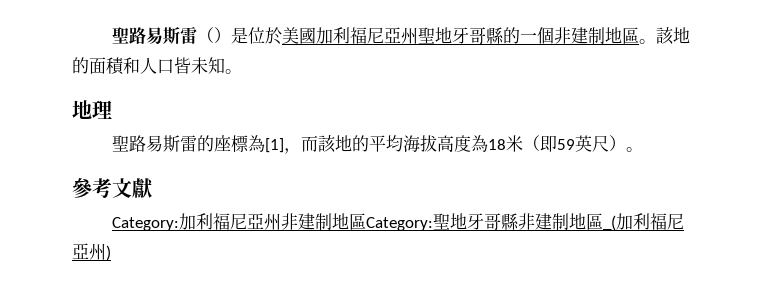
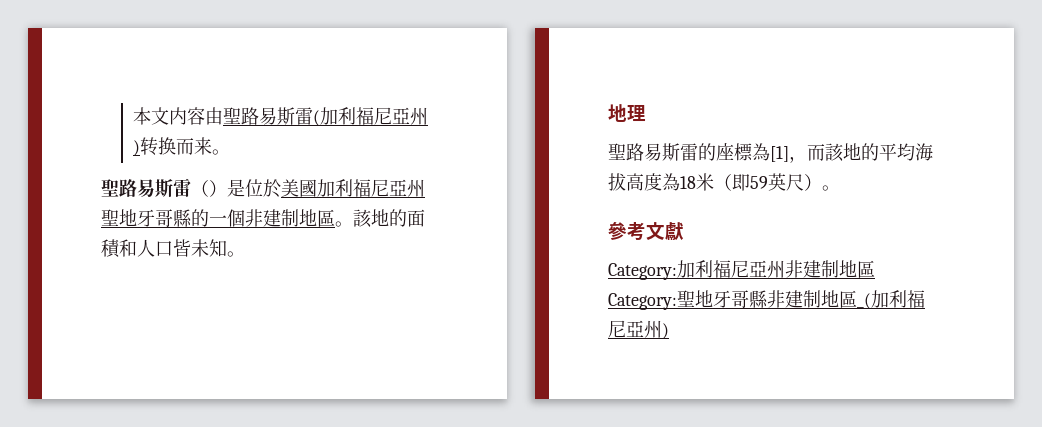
+ 本文内容由聖路易斯雷(加利福尼亞州)转换而来。

